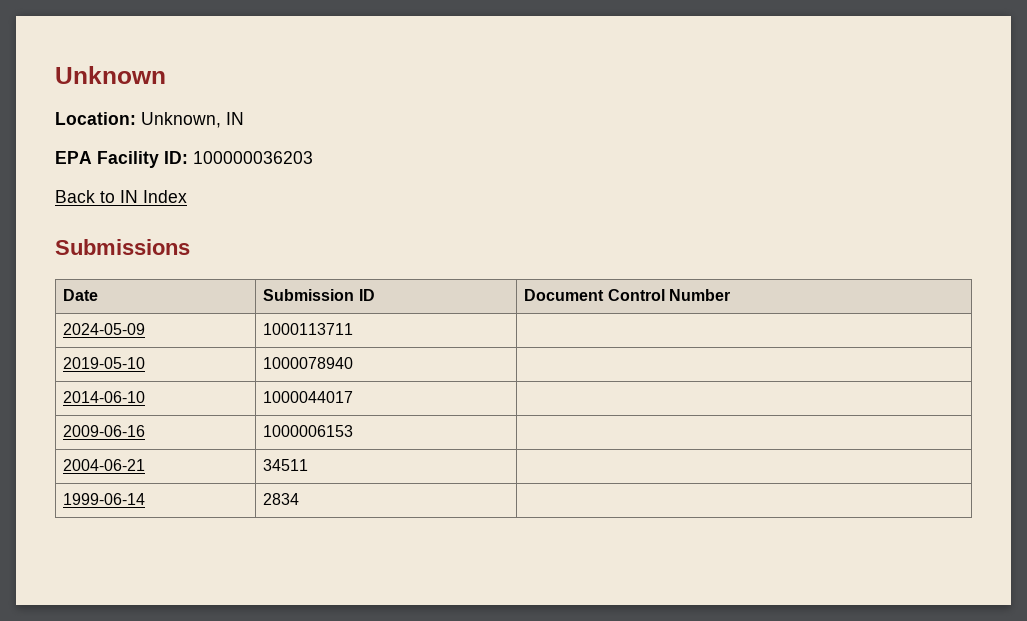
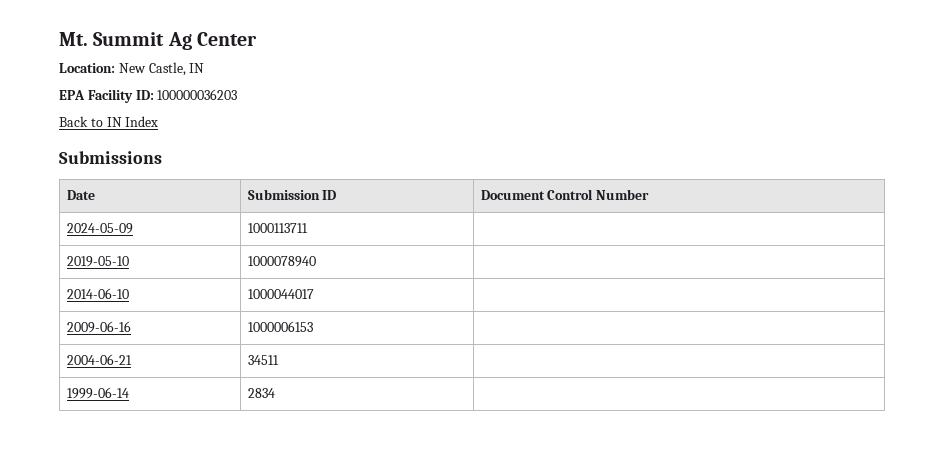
- Unknown
+ Mt. Summit Ag Center
- Location: Unknown, IN
+ Location: New Castle, IN

